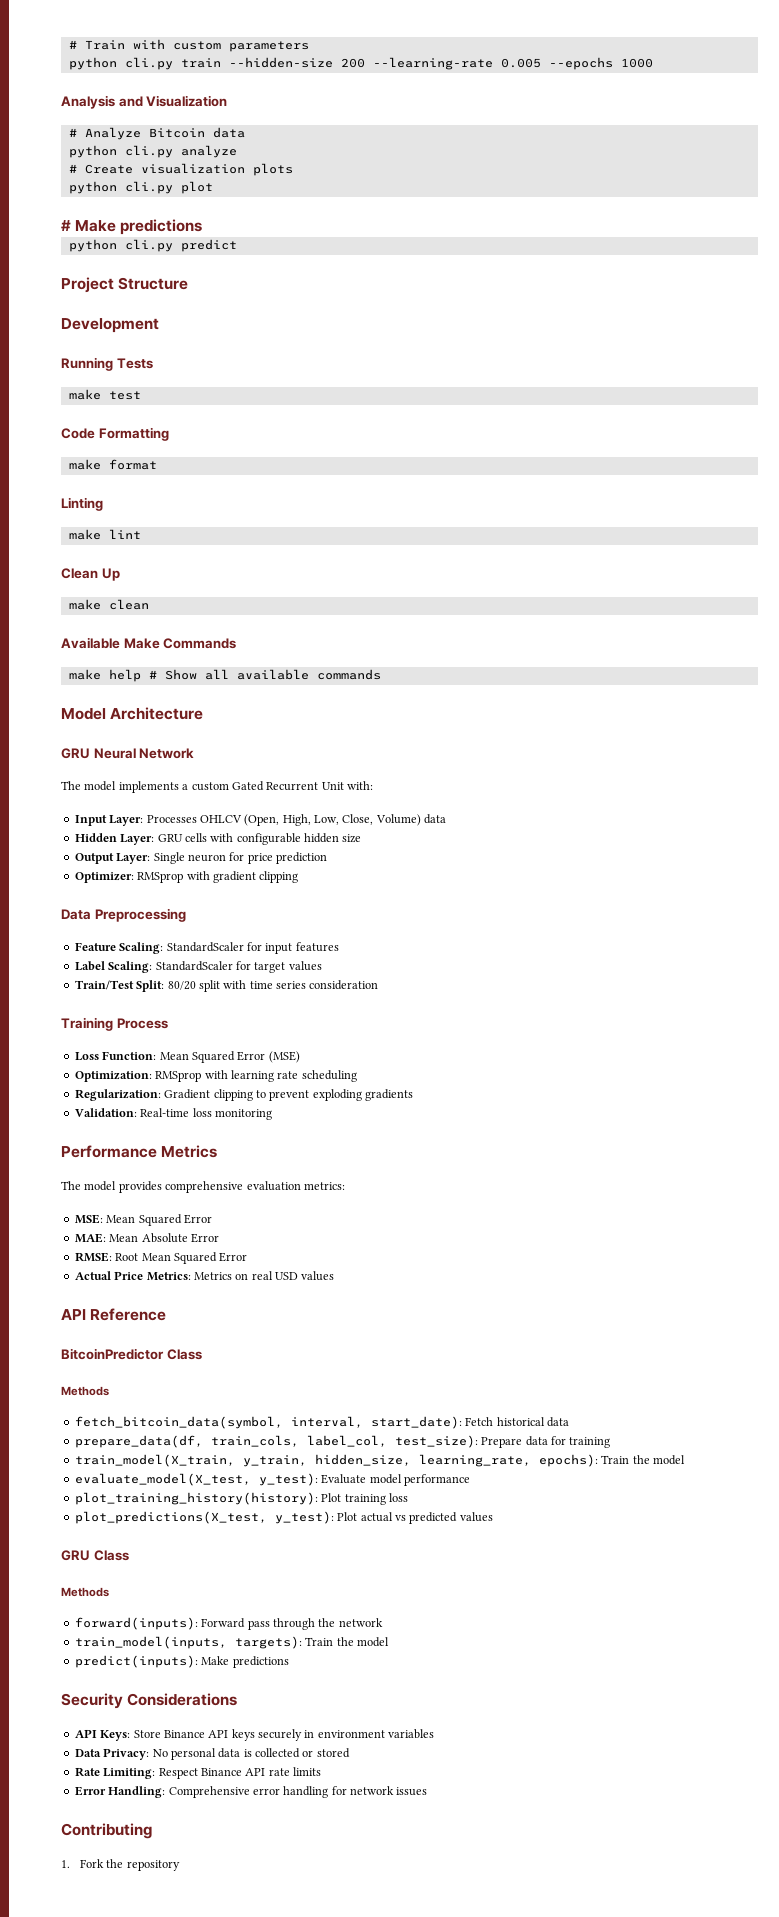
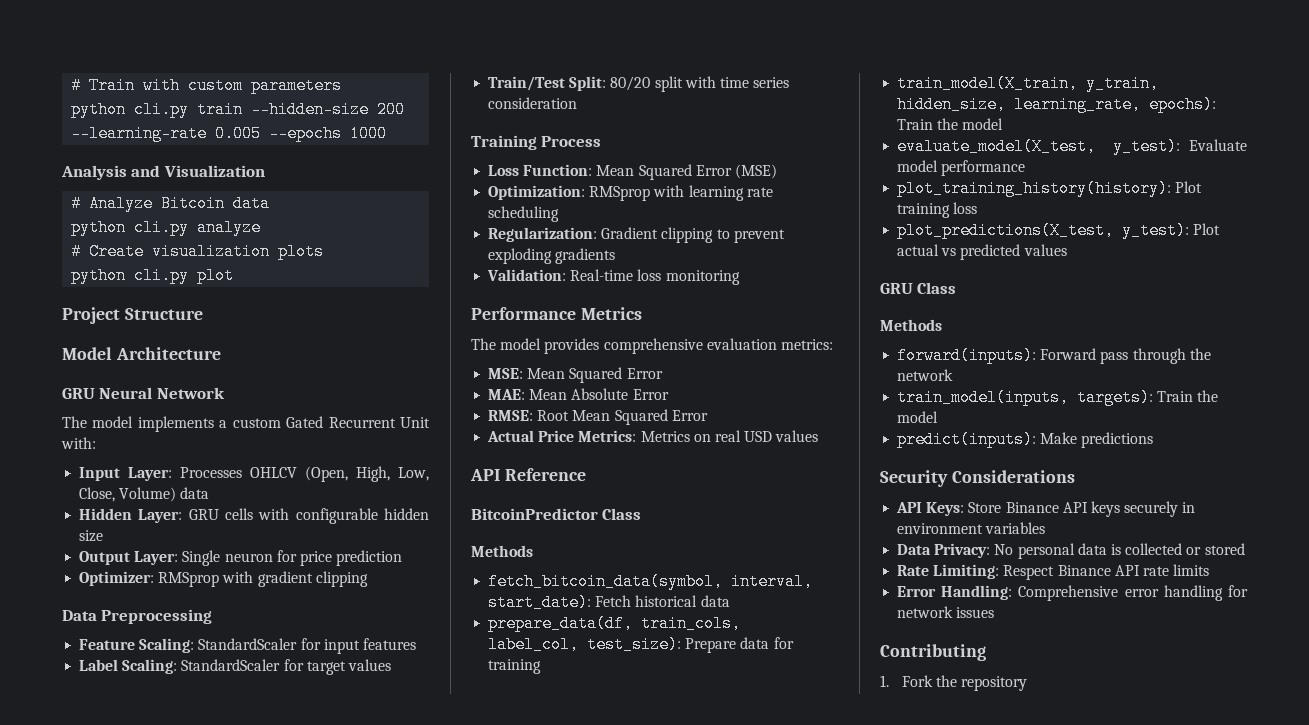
- # Make predictions
- python cli.py predict
  Project Structure
- Development
- Running Tests
- make test
- Code Formatting
- make format
- Linting
- make lint
- Clean Up
- make clean
- Available Make Commands
- make help # Show all available commands

